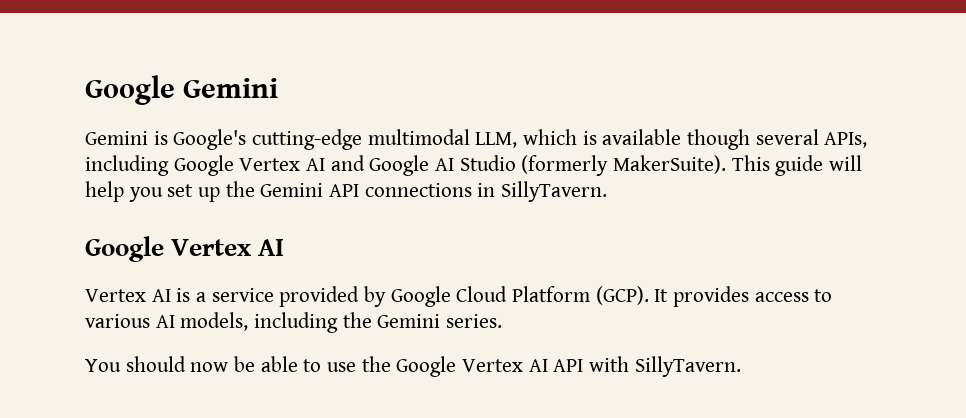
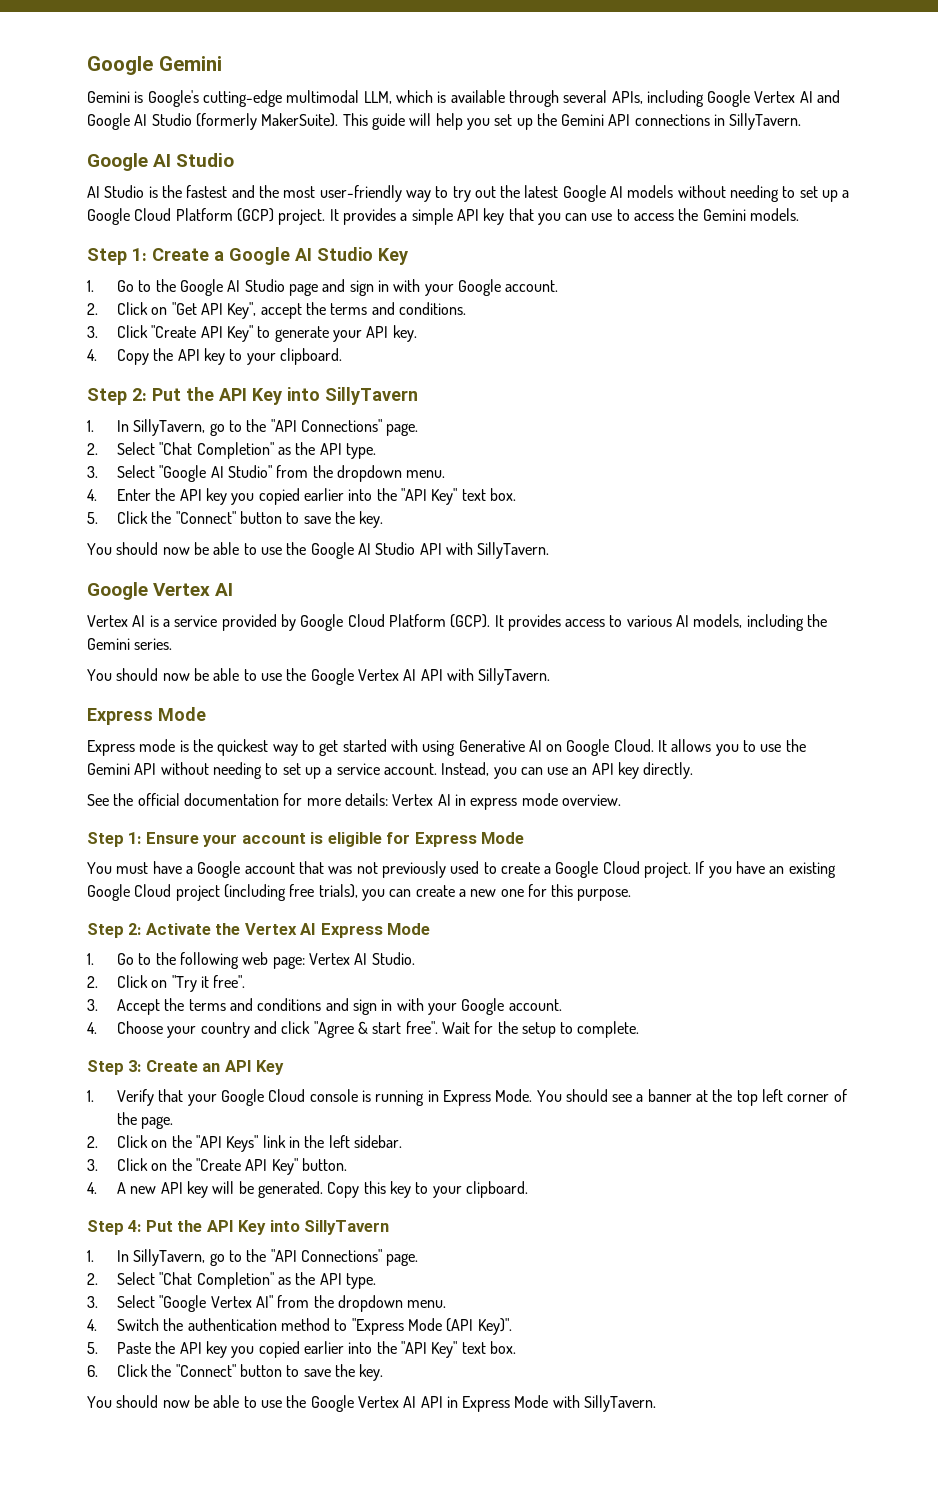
- Gemini is Google's cutting-edge multimodal LLM, which is available though several APIs, including Google Vertex AI and Google AI Studio (formerly MakerSuite).
+ Gemini is Google's cutting-edge multimodal LLM, which is available through several APIs, including Google Vertex AI and Google AI Studio (formerly MakerSuite).
  This guide will help you set up the Gemini API connections in SillyTavern.
+ Google AI Studio
+ AI Studio is the fastest and the most user-friendly way to try out the latest Google AI models without needing to set up a Google Cloud Platform (GCP) project. It provides a simple API key that you can use to access the Gemini models.
+ Step 1: Create a Google AI Studio Key
+ 1. Go to the Google AI Studio page and sign in with your Google account.
+ 2. Click on "Get API Key", accept the terms and conditions.
+ 3. Click "Create API Key" to generate your API key.
+ 4. Copy the API key to your clipboard.
+ Step 2: Put the API Key into SillyTavern
+ 1. In SillyTavern, go to the "API Connections" page.
+ 2. Select "Chat Completion" as the API type.
+ 3. Select "Google AI Studio" from the dropdown menu.
+ 4. Enter the API key you copied earlier into the "API Key" text box.
+ 5. Click the "Connect" button to save the key.
+ You should now be able to use the Google AI Studio API with SillyTavern.
  You should now be able to use the Google Vertex AI API with SillyTavern.
+ Express Mode
+ Express mode is the quickest way to get started with using Generative AI on Google Cloud. It allows you to use the Gemini API without needing to set up a service account. Instead, you can use an API key directly.
+ See the official documentation for more details: Vertex AI in express mode overview.
+ Step 1: Ensure your account is eligible for Express Mode
+ You must have a Google account that was not previously used to create a Google Cloud project. If you have an existing Google Cloud project (including free trials), you can create a new one for this purpose.
+ Step 2: Activate the Vertex AI Express Mode
+ 1. Go to the following web page: Vertex AI Studio.
+ 2. Click on "Try it free".
+ 3. Accept the terms and conditions and sign in with your Google account.
+ 4. Choose your country and click "Agree & start free". Wait for the setup to complete.
+ Step 3: Create an API Key
+ 1. Verify that your Google Cloud console is running in Express Mode. You should see a banner at the top left corner of the page.
+ 2. Click on the "API Keys" link in the left sidebar.
+ 3. Click on the "Create API Key" button.
+ 4. A new API key will be generated. Copy this key to your clipboard.
+ Step 4: Put the API Key into SillyTavern
+ 1. In SillyTavern, go to the "API Connections" page.
+ 2. Select "Chat Completion" as the API type.
+ 3. Select "Google Vertex AI" from the dropdown menu.
+ 4. Switch the authentication method to "Express Mode (API Key)".
+ 5. Paste the API key you copied earlier into the "API Key" text box.
+ 6. Click the "Connect" button to save the key.
+ You should now be able to use the Google Vertex AI API in Express Mode with SillyTavern.

